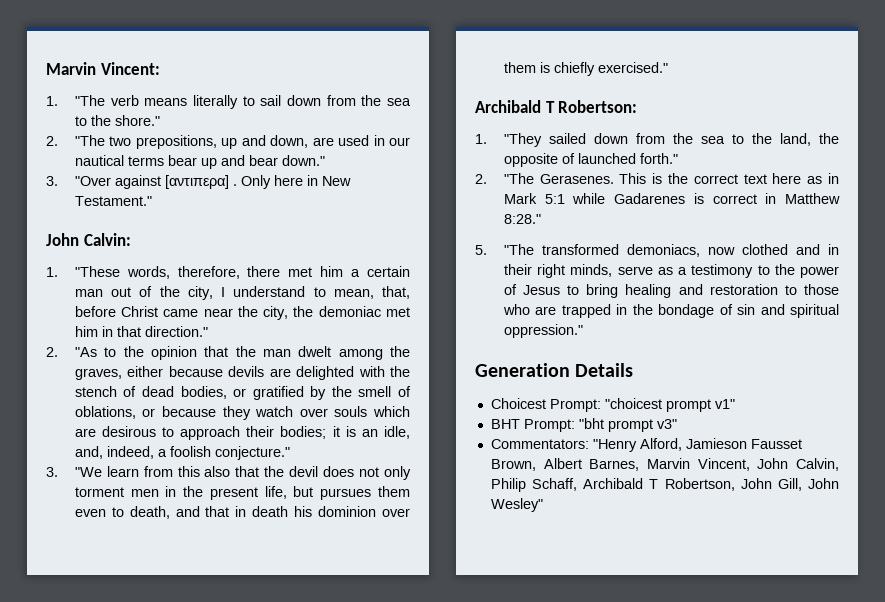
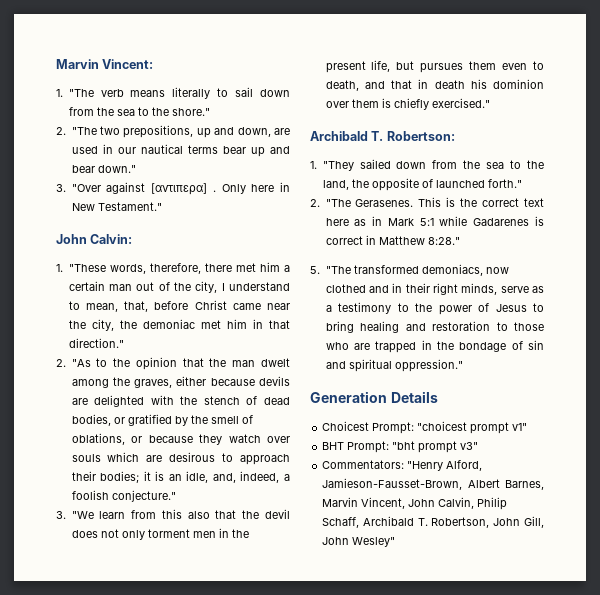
- Archibald T Robertson:
+ Archibald T. Robertson:
- Commentators: "Henry Alford, Jamieson Fausset Brown, Albert Barnes, Marvin Vincent, John Calvin, Philip Schaff, Archibald T Robertson, John Gill, John Wesley"
+ Commentators: "Henry Alford, Jamieson-Fausset-Brown, Albert Barnes, Marvin Vincent, John Calvin, Philip Schaff, Archibald T. Robertson, John Gill, John Wesley"

